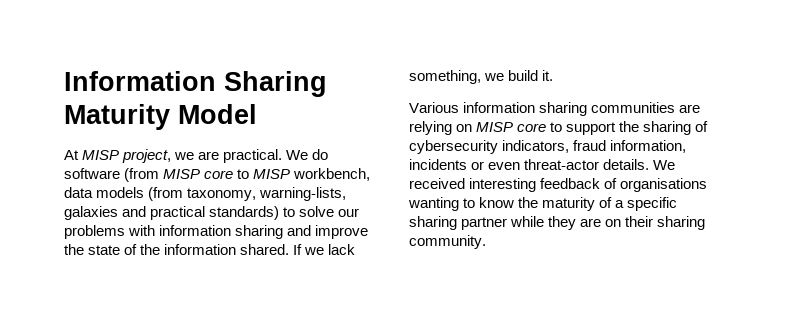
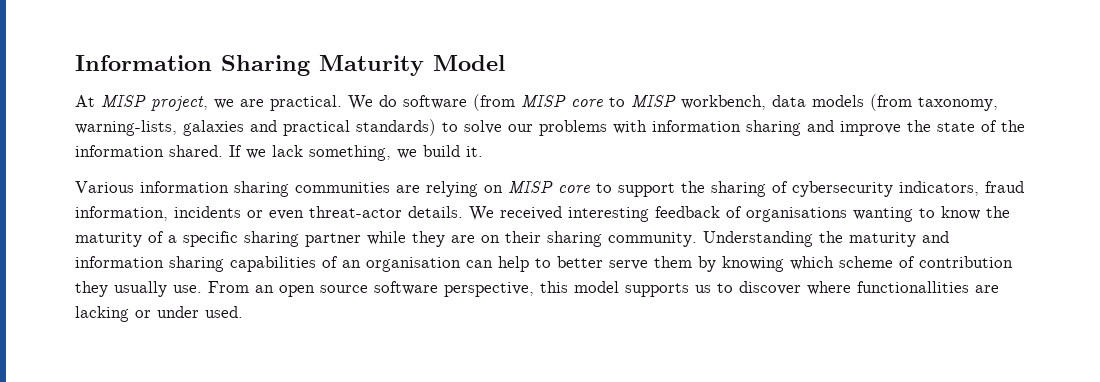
+ Understanding the maturity and information sharing capabilities of an organisation can help to better serve them by knowing which scheme of contribution they usually use. From an open source software perspective, this model supports us to discover where functionallities are lacking or under used.

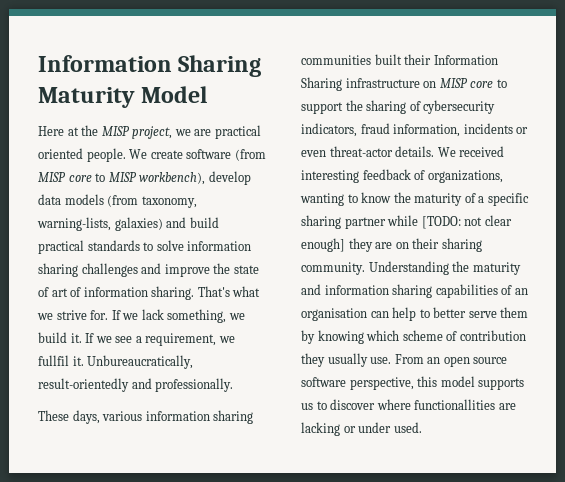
- At MISP project, we are practical. We do software (from MISP core to MISP workbench, data models (from taxonomy, warning-lists, galaxies and practical standards) to solve our problems with information sharing and improve the state of the information shared.
+ Here at the MISP project, we are practical oriented people. We create software (from MISP core to MISP workbench), develop data models (from taxonomy, warning-lists, galaxies) and build practical standards to solve information sharing challenges and improve the state of art of information sharing. That's what we strive for.
- If we lack something, we build it.
- Various information sharing communities are relying on MISP core to support the sharing of cybersecurity indicators, fraud information, incidents or even threat-actor details.
+ If we lack something, we build it. If we see a requirement, we fullfil it. Unbureaucratically, result-orientedly and professionally.
+ These days, various information sharing communities built their Information Sharing infrastructure on MISP core to support the sharing of cybersecurity indicators, fraud information, incidents or even threat-actor details.
- We received interesting feedback of organisations wanting to know the maturity of a specific sharing partner while they are on their sharing community.
+ We received interesting feedback of organizations, wanting to know the maturity of a specific sharing partner while [TODO: not clear enough] they are on their sharing community.

